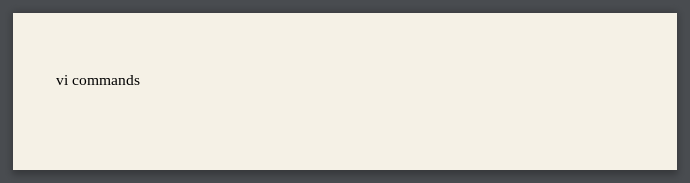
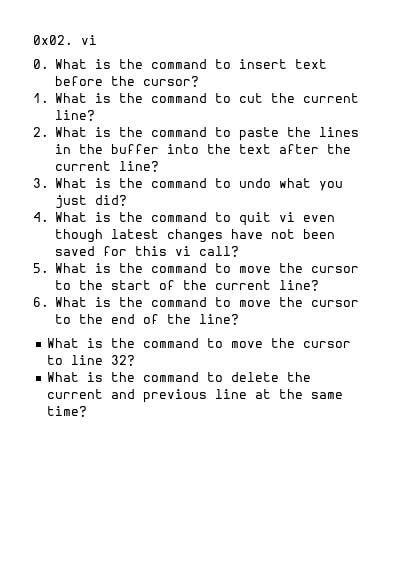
- vi commands
+ 0x02. vi
+ 0. What is the command to insert text before the cursor?
+ 1. What is the command to cut the current line?
+ 2. What is the command to paste the lines in the buffer into the text after the current line?
+ 3. What is the command to undo what you just did?
+ 4. What is the command to quit vi even though latest changes have not been saved for this vi call?
+ 5. What is the command to move the cursor to the start of the current line?
+ 6. What is the command to move the cursor to the end of the line?
+ What is the command to move the cursor to line 32?
+ What is the command to delete the current and previous line at the same time?

